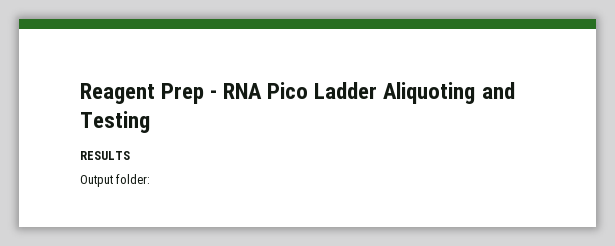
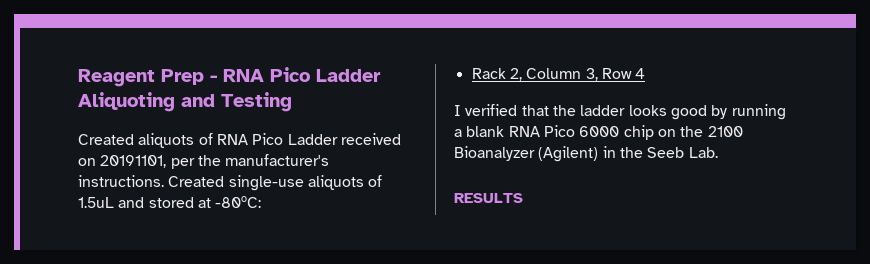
+ Created aliquots of RNA Pico Ladder received on 20191101, per the manufacturer's instructions. Created single-use aliquots of 1.5uL and stored at -80oC:
+ Rack 2, Column 3, Row 4
+ I verified that the ladder looks good by running a blank RNA Pico 6000 chip on the 2100 Bioanalyzer (Agilent) in the Seeb Lab.
- Output folder:

